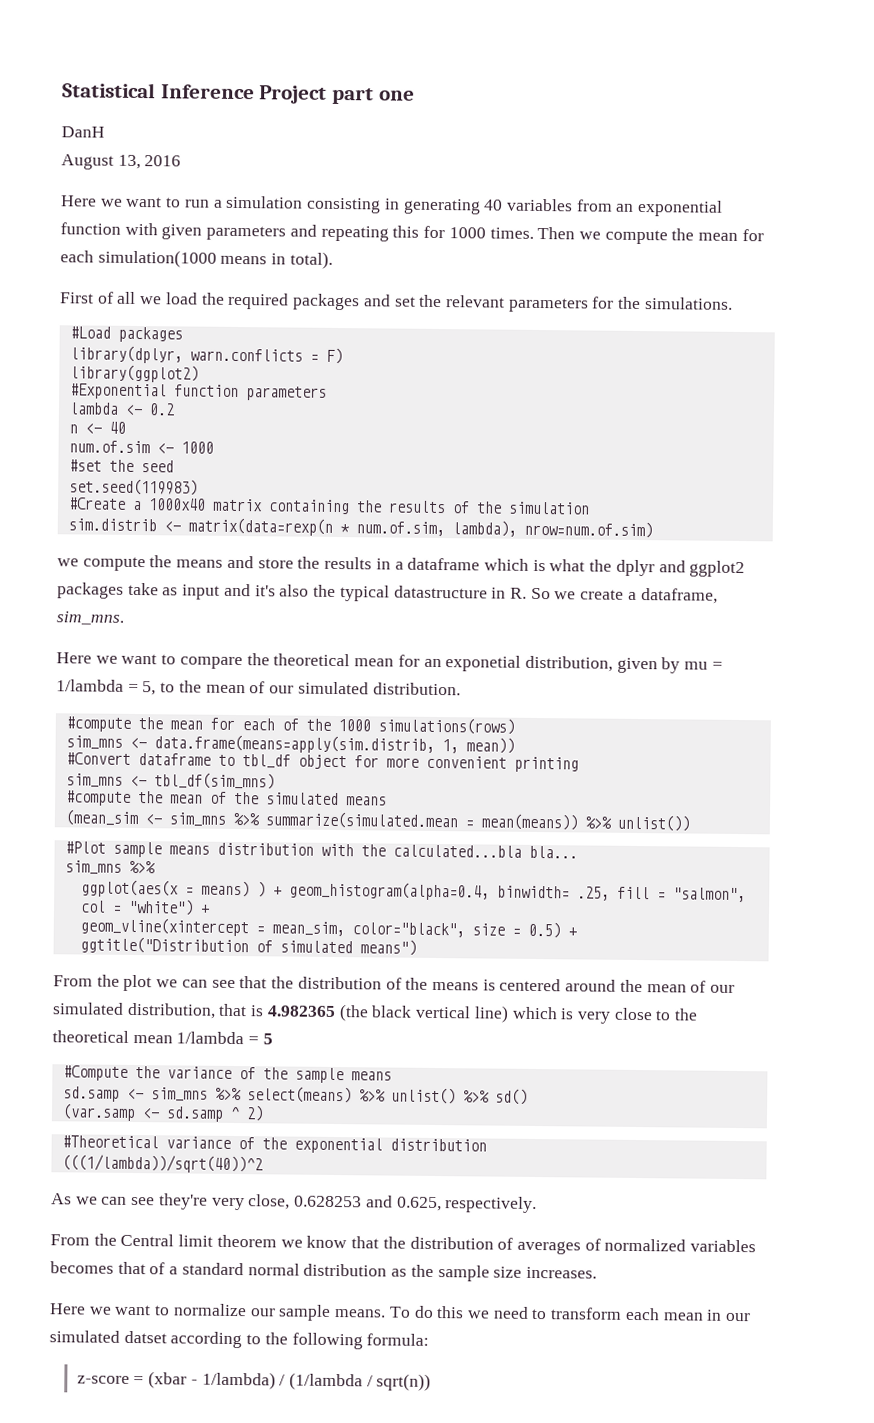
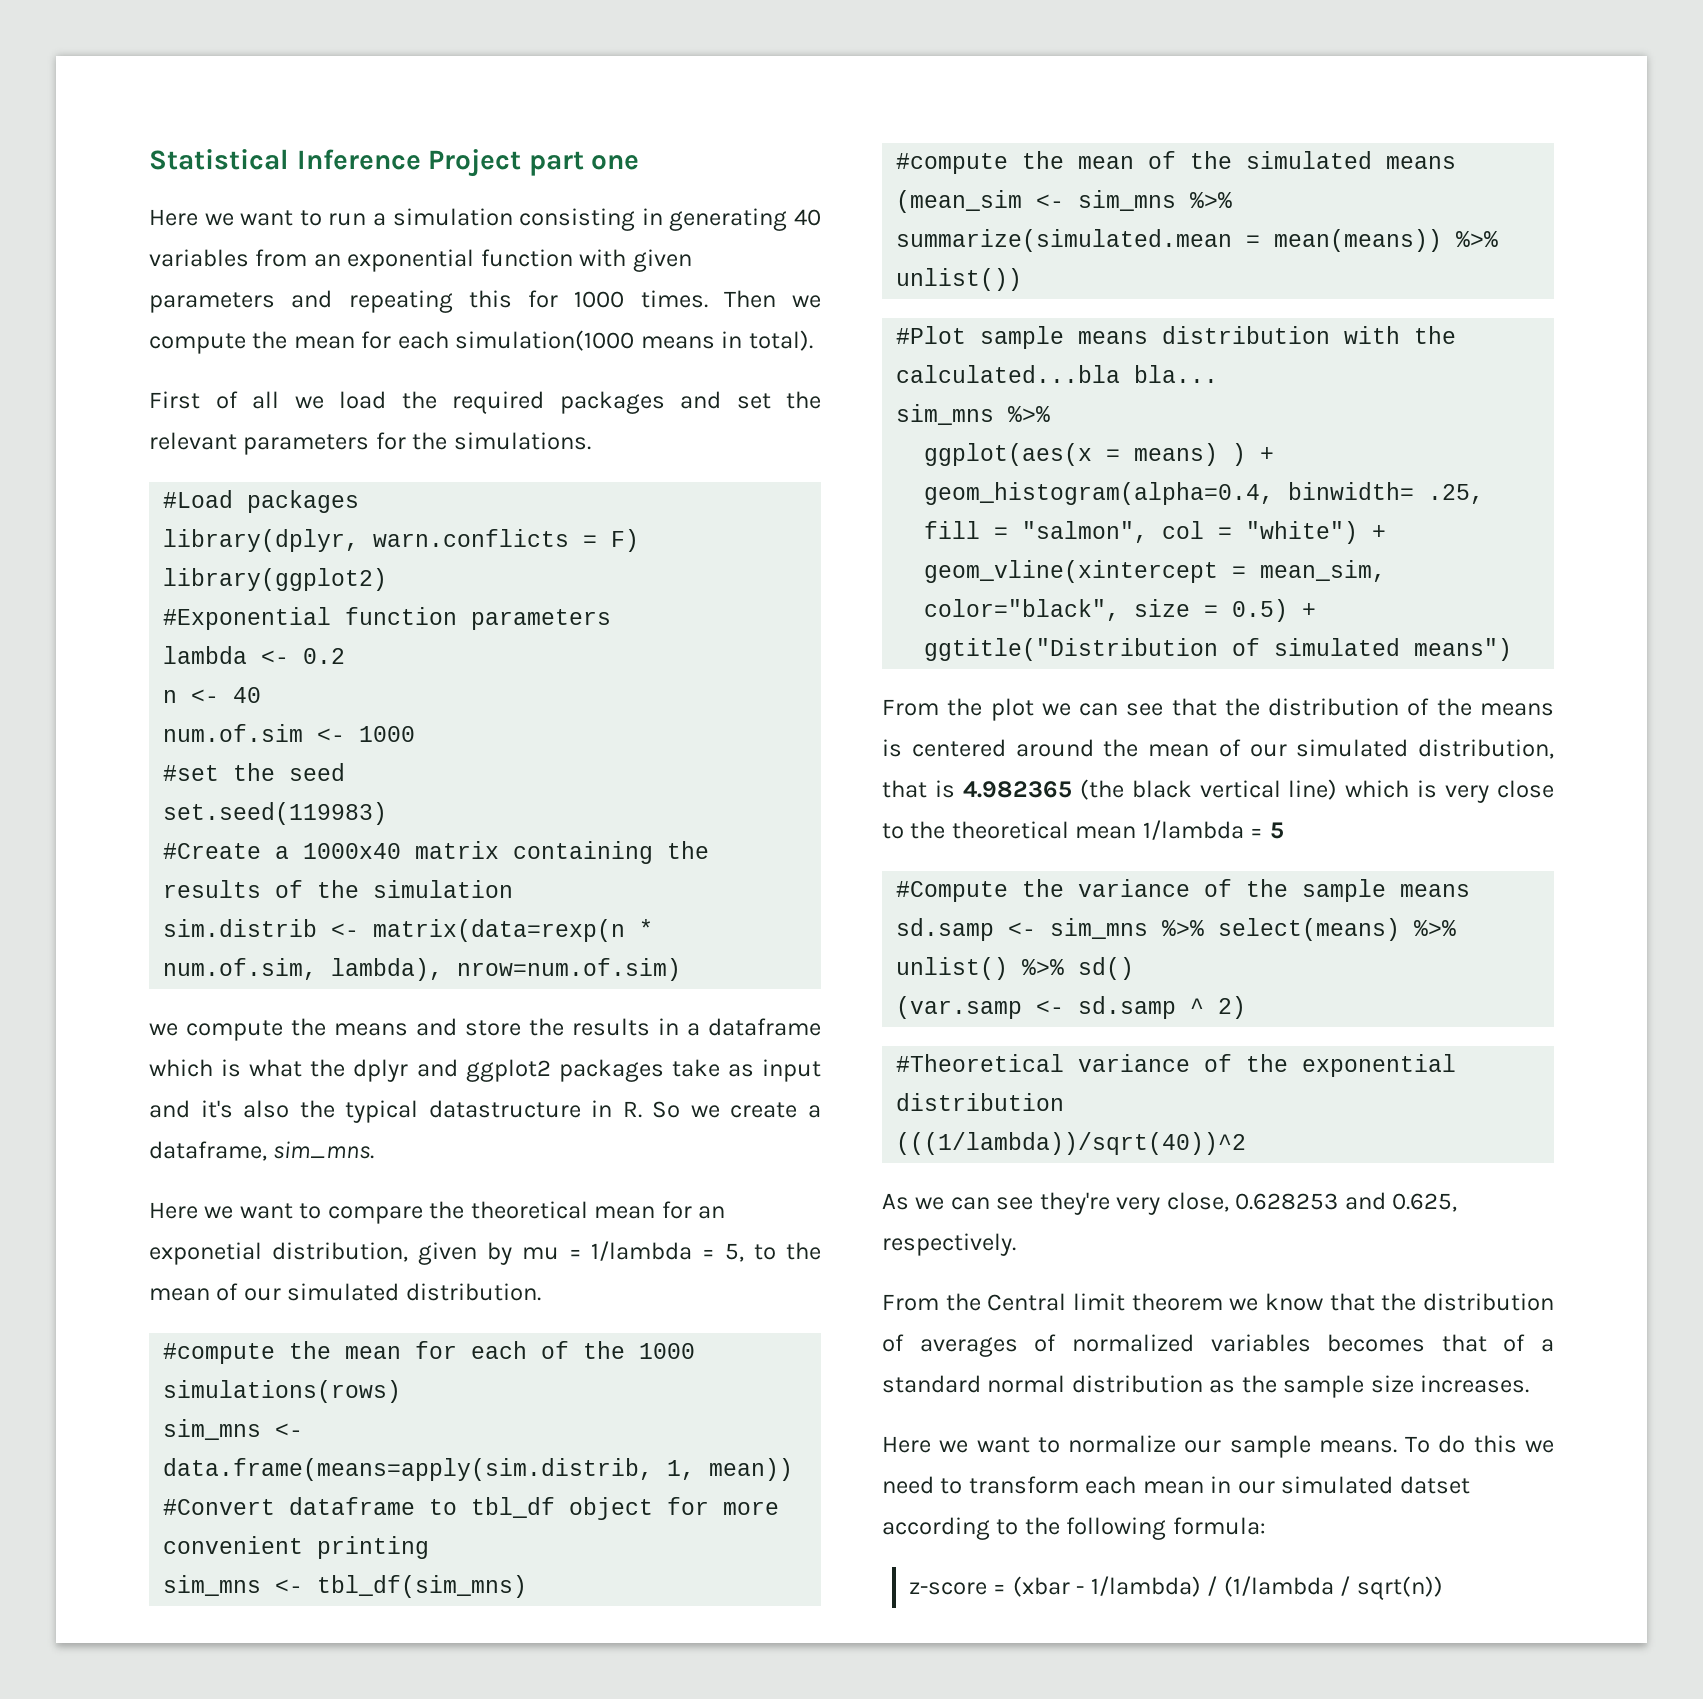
- DanH
- August 13, 2016

